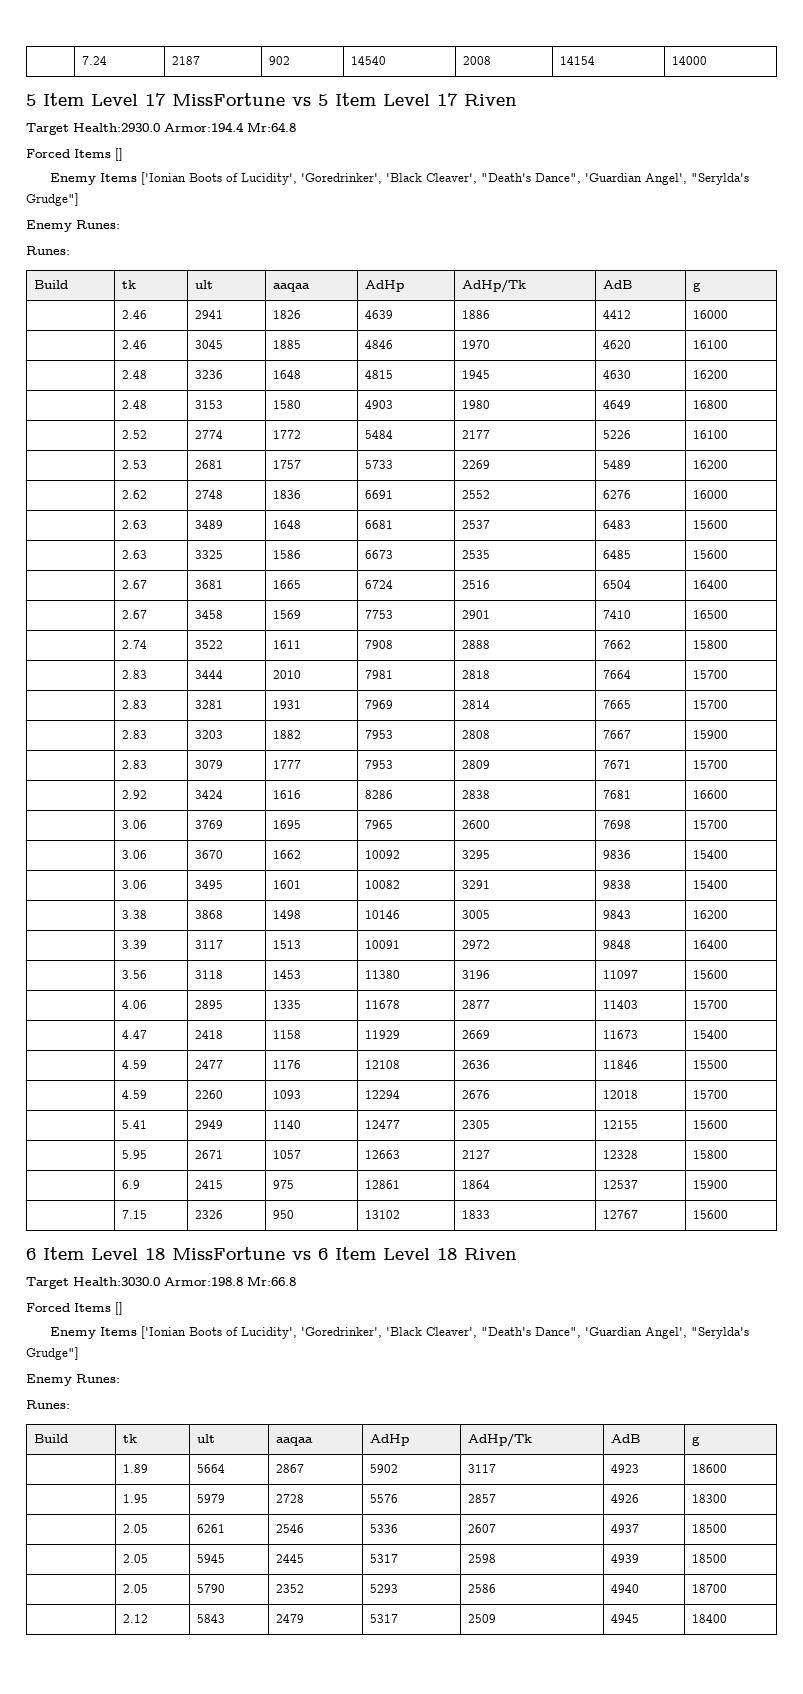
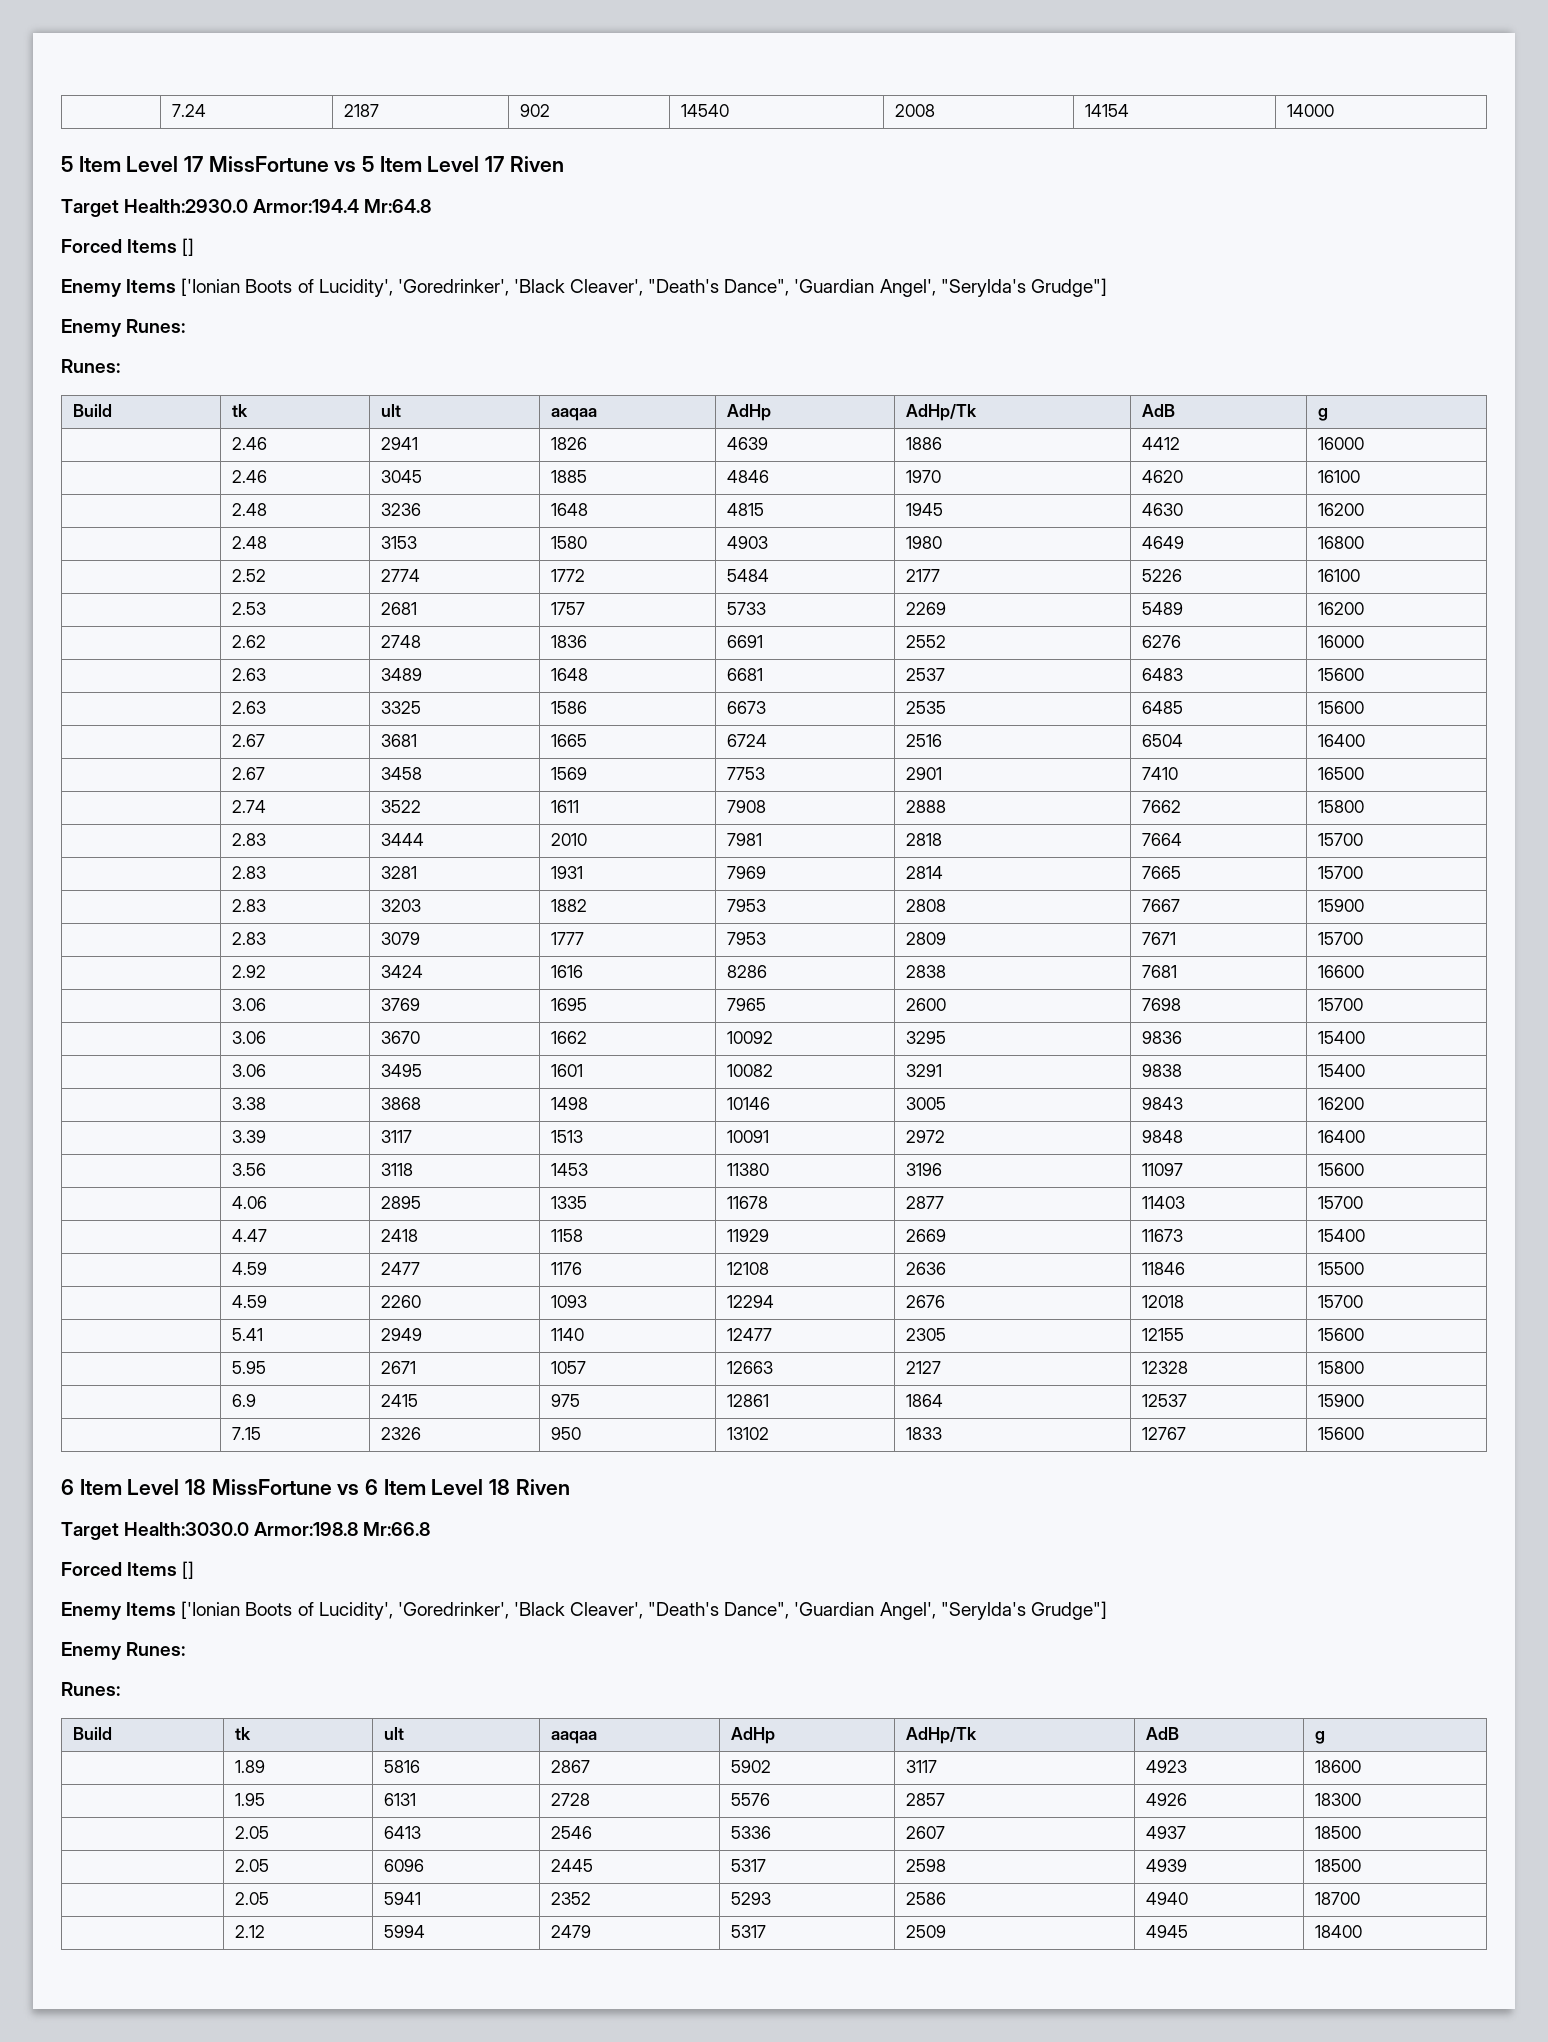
- | 1.89 | 5664 | 2867 | 5902 | 3117 | 4923 | 18600
+ | 1.89 | 5816 | 2867 | 5902 | 3117 | 4923 | 18600
- | 1.95 | 5979 | 2728 | 5576 | 2857 | 4926 | 18300
+ | 1.95 | 6131 | 2728 | 5576 | 2857 | 4926 | 18300
- | 2.05 | 6261 | 2546 | 5336 | 2607 | 4937 | 18500
+ | 2.05 | 6413 | 2546 | 5336 | 2607 | 4937 | 18500
- | 2.05 | 5945 | 2445 | 5317 | 2598 | 4939 | 18500
+ | 2.05 | 6096 | 2445 | 5317 | 2598 | 4939 | 18500
- | 2.05 | 5790 | 2352 | 5293 | 2586 | 4940 | 18700
+ | 2.05 | 5941 | 2352 | 5293 | 2586 | 4940 | 18700
- | 2.12 | 5843 | 2479 | 5317 | 2509 | 4945 | 18400
+ | 2.12 | 5994 | 2479 | 5317 | 2509 | 4945 | 18400

